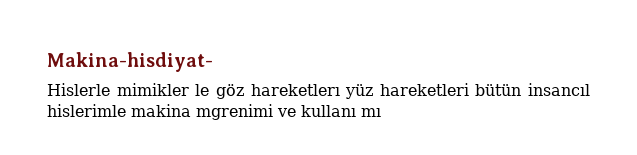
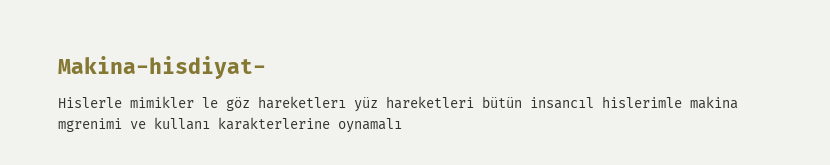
- Hislerle mimikler le göz hareketlerı yüz hareketleri bütün insancıl hislerimle makina mgrenimi ve kullanı mı
+ Hislerle mimikler le göz hareketlerı yüz hareketleri bütün insancıl hislerimle makina mgrenimi ve kullanı karakterlerine oynamalı

